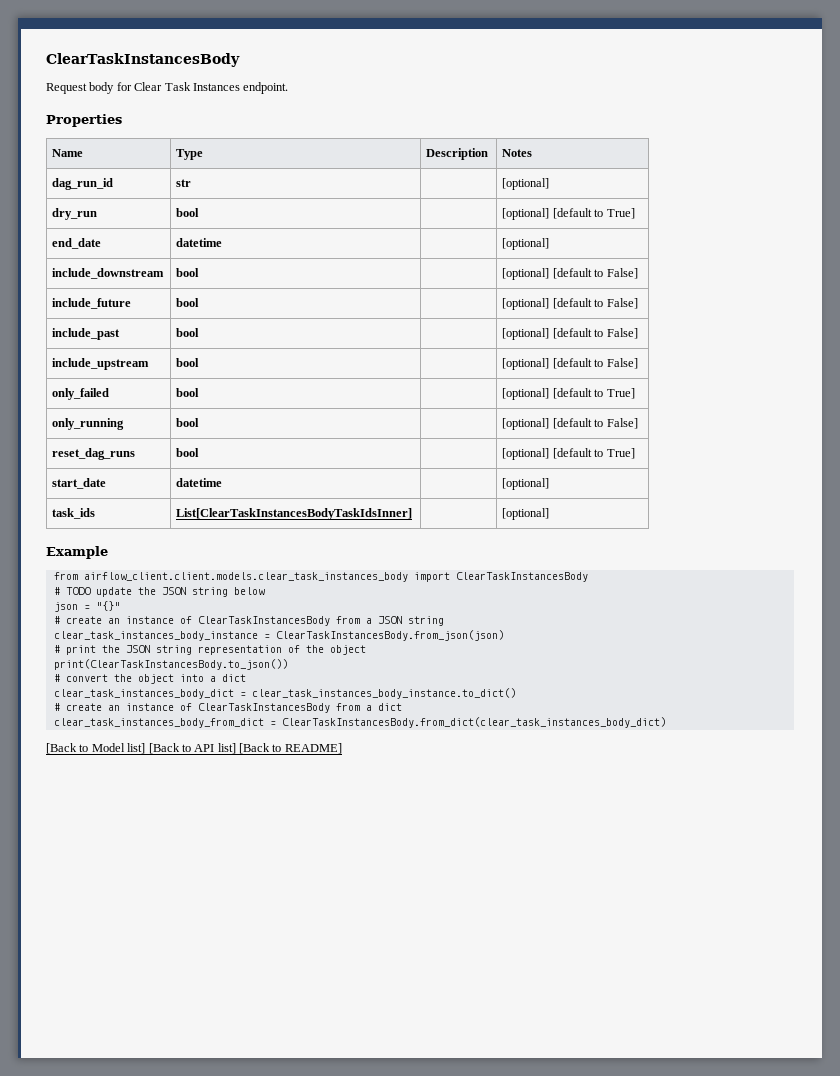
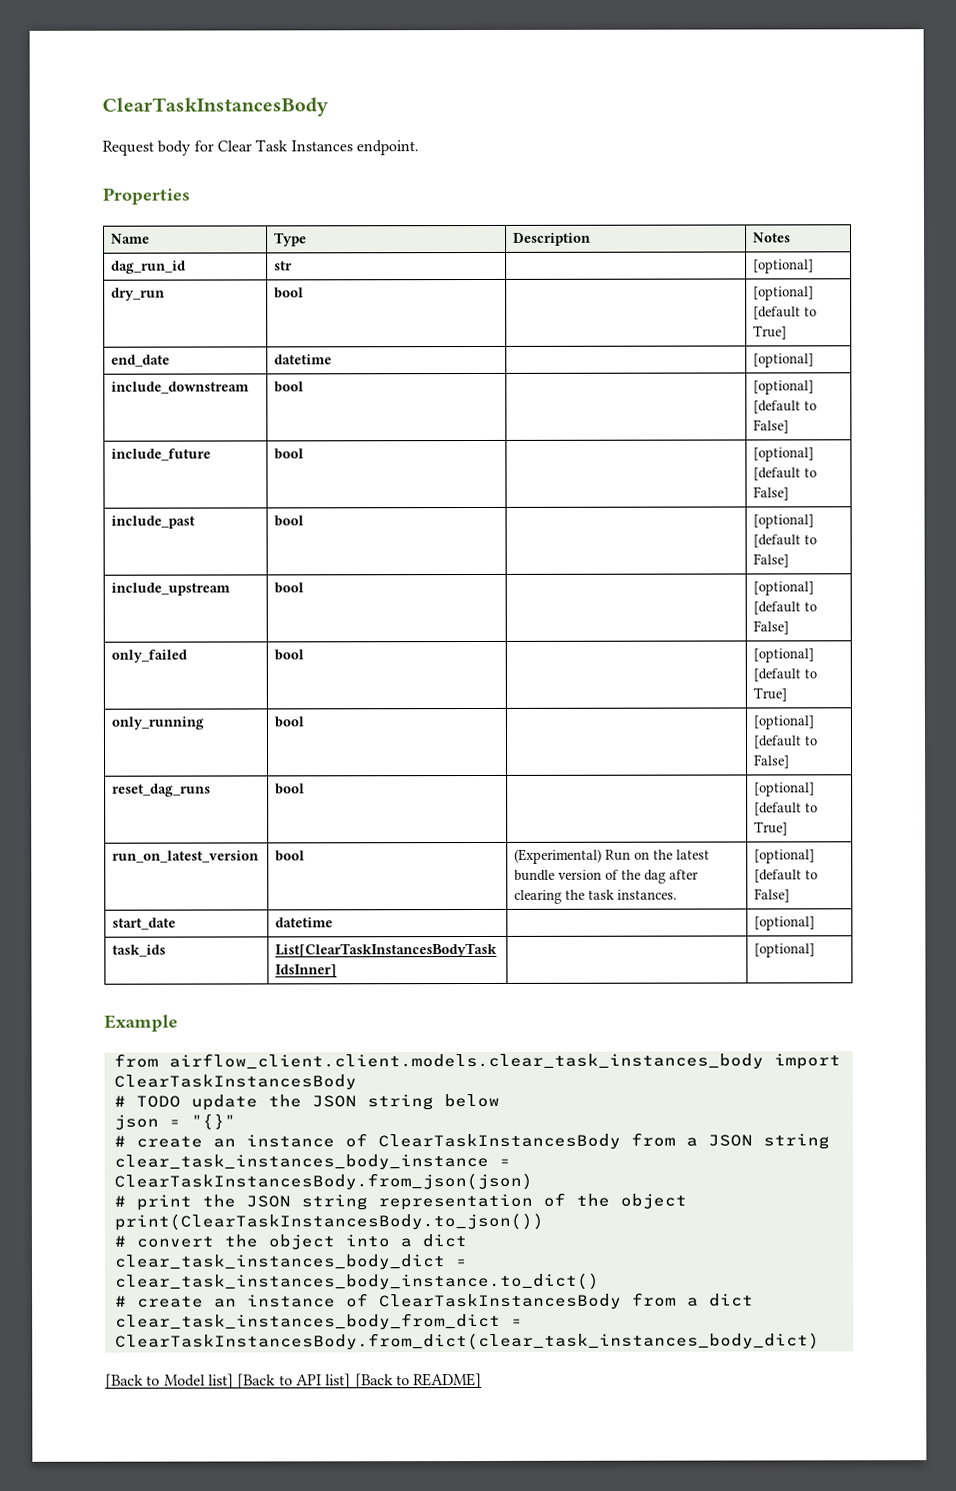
+ run_on_latest_version | bool | (Experimental) Run on the latest bundle version of the dag after clearing the task instances. | [optional] [default to False]

